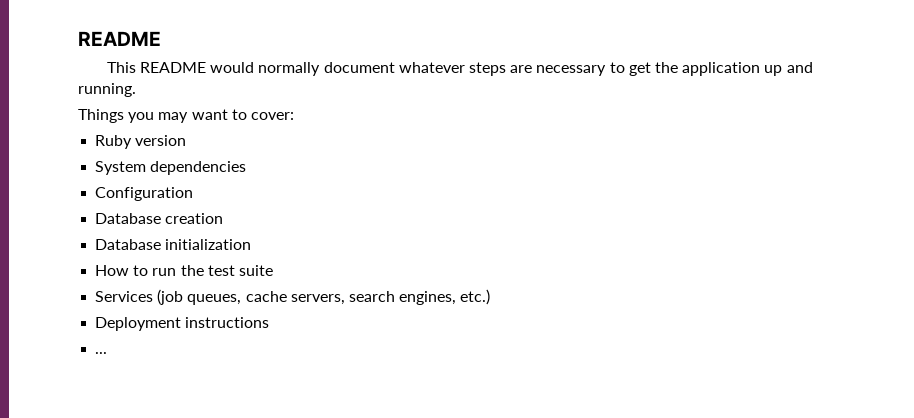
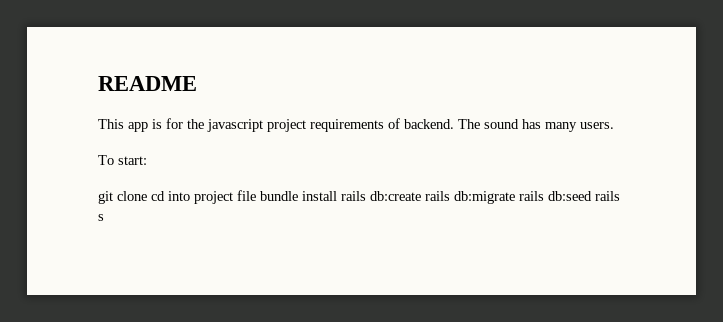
- This README would normally document whatever steps are necessary to get the application up and running.
- Things you may want to cover:
- Ruby version
- System dependencies
- Configuration
- Database creation
- Database initialization
- How to run the test suite
- Services (job queues, cache servers, search engines, etc.)
- Deployment instructions
- ...
+ This app is for the javascript project requirements of backend. The sound has many users.
+ To start:
+ git clone cd into project file bundle install rails db:create rails db:migrate rails db:seed rails s

